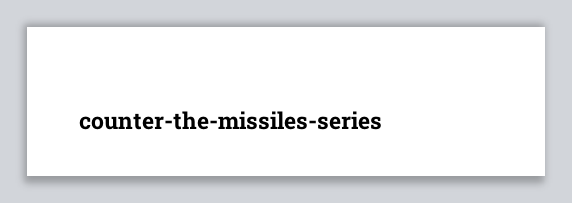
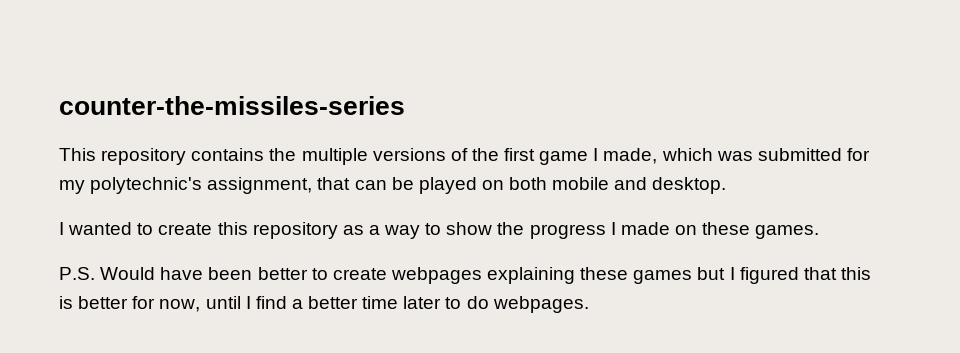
+ This repository contains the multiple versions of the first game I made, which was submitted for my polytechnic's assignment, that can be played on both mobile and desktop.
+ I wanted to create this repository as a way to show the progress I made on these games.
+ P.S. Would have been better to create webpages explaining these games but I figured that this is better for now, until I find a better time later to do webpages.

